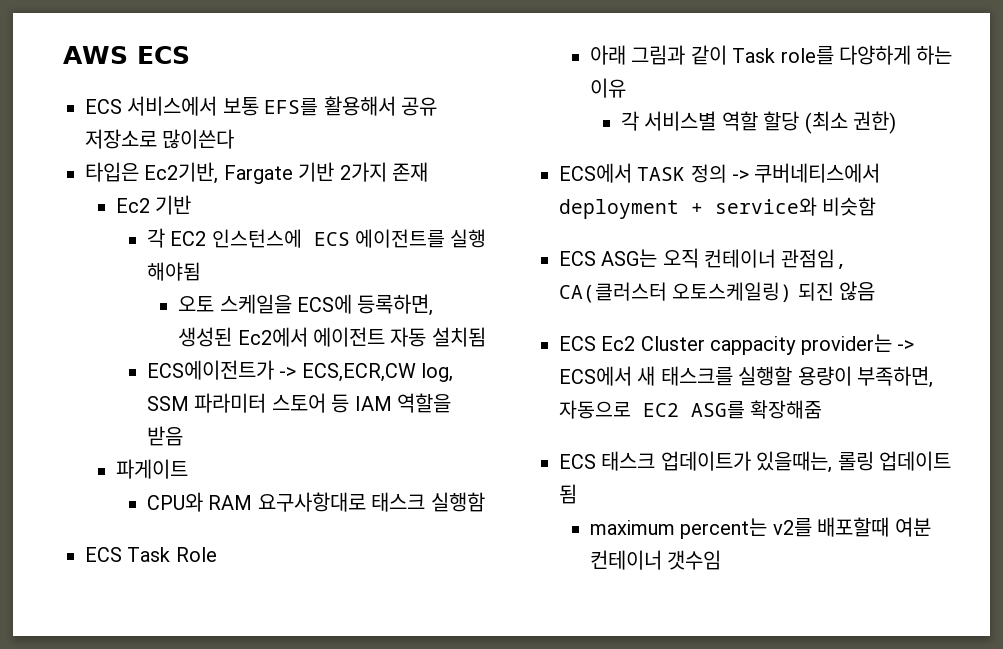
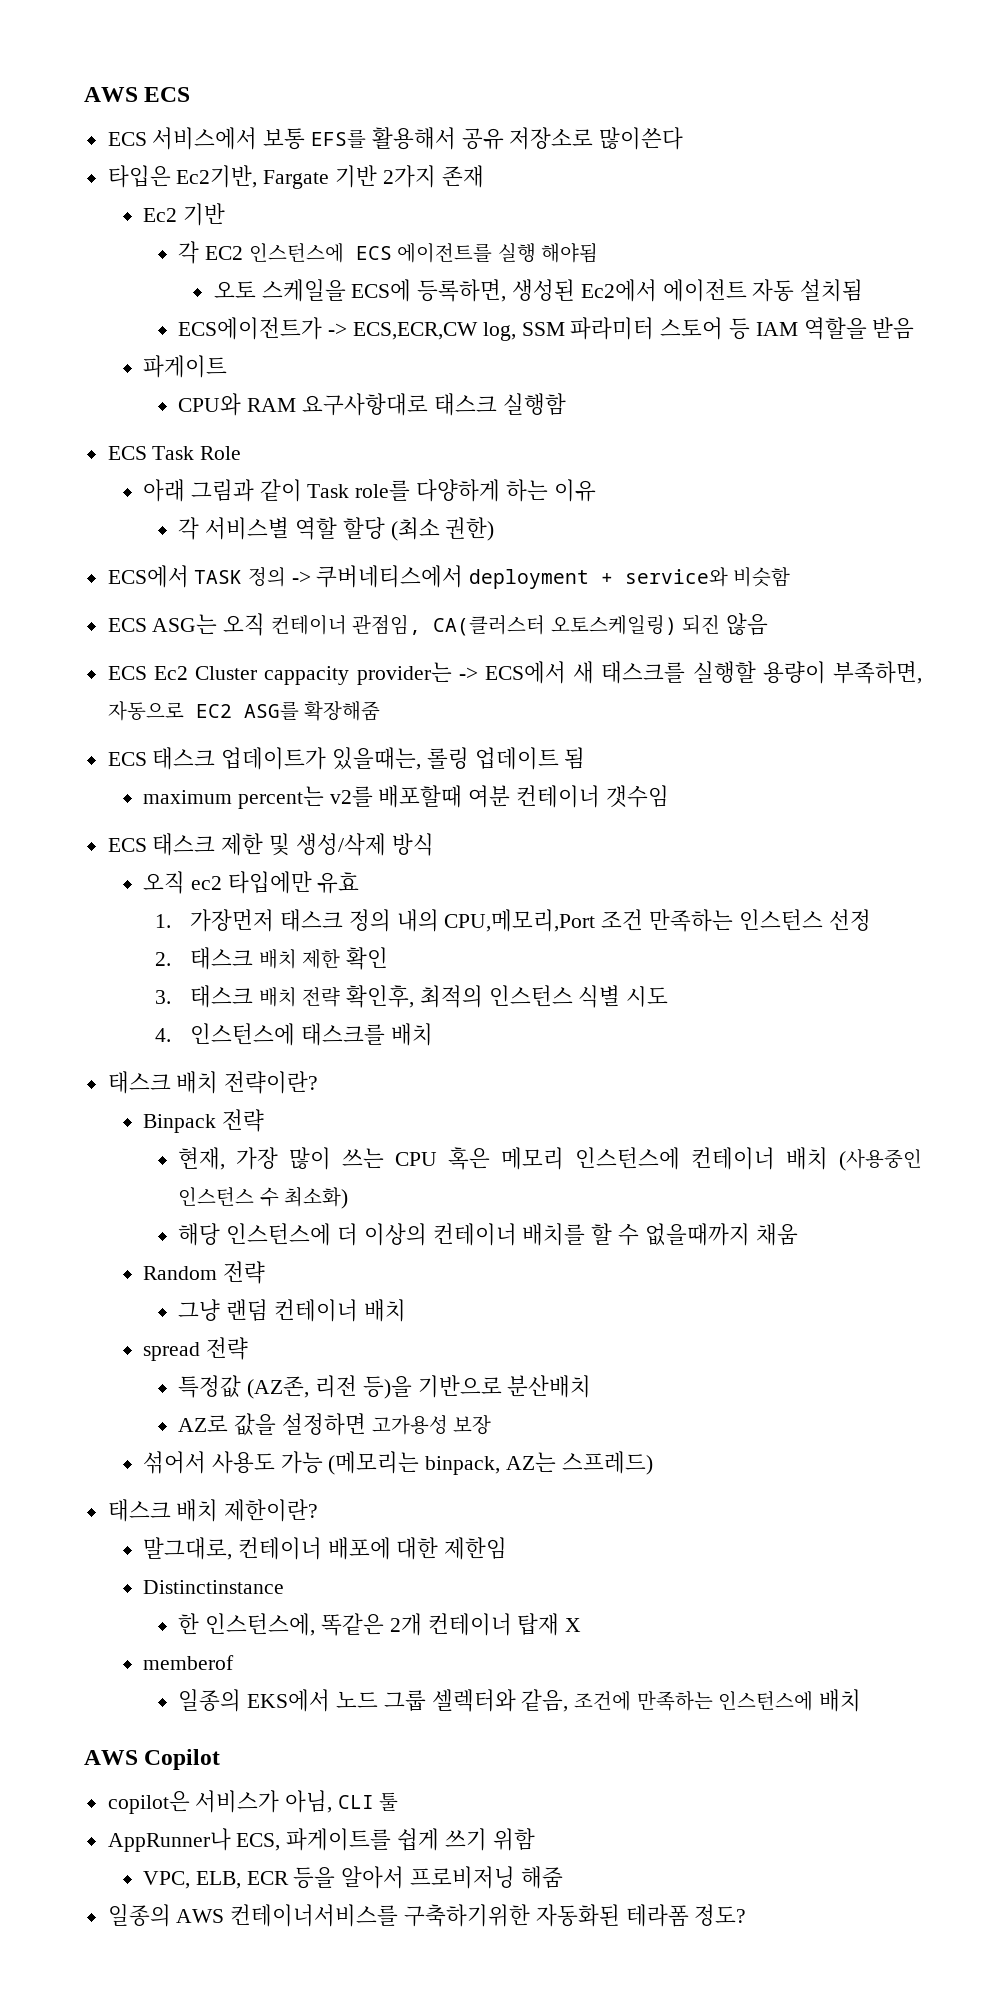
+ ECS 태스크 제한 및 생성/삭제 방식
+ 오직 ec2 타입에만 유효
+ 1. 가장먼저 태스크 정의 내의 CPU,메모리,Port 조건 만족하는 인스턴스 선정
+ 2. 태스크 배치 제한 확인
+ 3. 태스크 배치 전략 확인후, 최적의 인스턴스 식별 시도
+ 4. 인스턴스에 태스크를 배치
+ 태스크 배치 전략이란?
+ Binpack 전략
+ 현재, 가장 많이 쓰는 CPU 혹은 메모리 인스턴스에 컨테이너 배치 (사용중인 인스턴스 수 최소화)
+ 해당 인스턴스에 더 이상의 컨테이너 배치를 할 수 없을때까지 채움
+ Random 전략
+ 그냥 랜덤 컨테이너 배치
+ spread 전략
+ 특정값 (AZ존, 리전 등)을 기반으로 분산배치
+ AZ로 값을 설정하면 고가용성 보장
+ 섞어서 사용도 가능 (메모리는 binpack, AZ는 스프레드)
+ 태스크 배치 제한이란?
+ 말그대로, 컨테이너 배포에 대한 제한임
+ Distinctinstance
+ 한 인스턴스에, 똑같은 2개 컨테이너 탑재 X
+ memberof
+ 일종의 EKS에서 노드 그룹 셀렉터와 같음, 조건에 만족하는 인스턴스에 배치
+ AWS Copilot
+ copilot은 서비스가 아님, CLI 툴
+ AppRunner나 ECS, 파게이트를 쉽게 쓰기 위함
+ VPC, ELB, ECR 등을 알아서 프로비저닝 해줌
+ 일종의 AWS 컨테이너서비스를 구축하기위한 자동화된 테라폼 정도?

